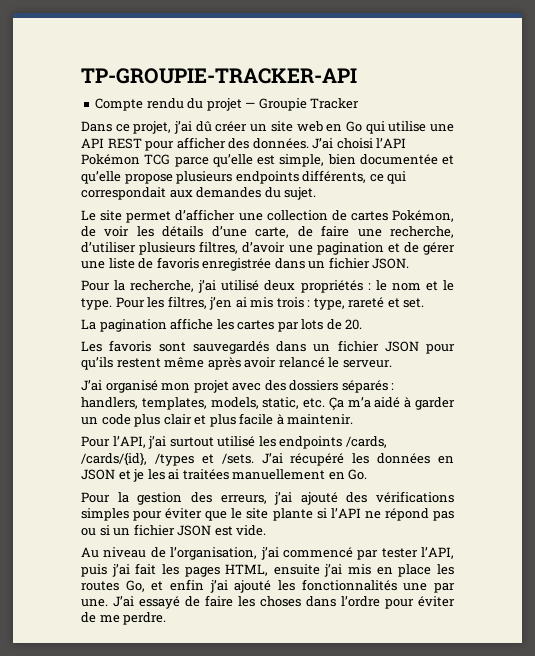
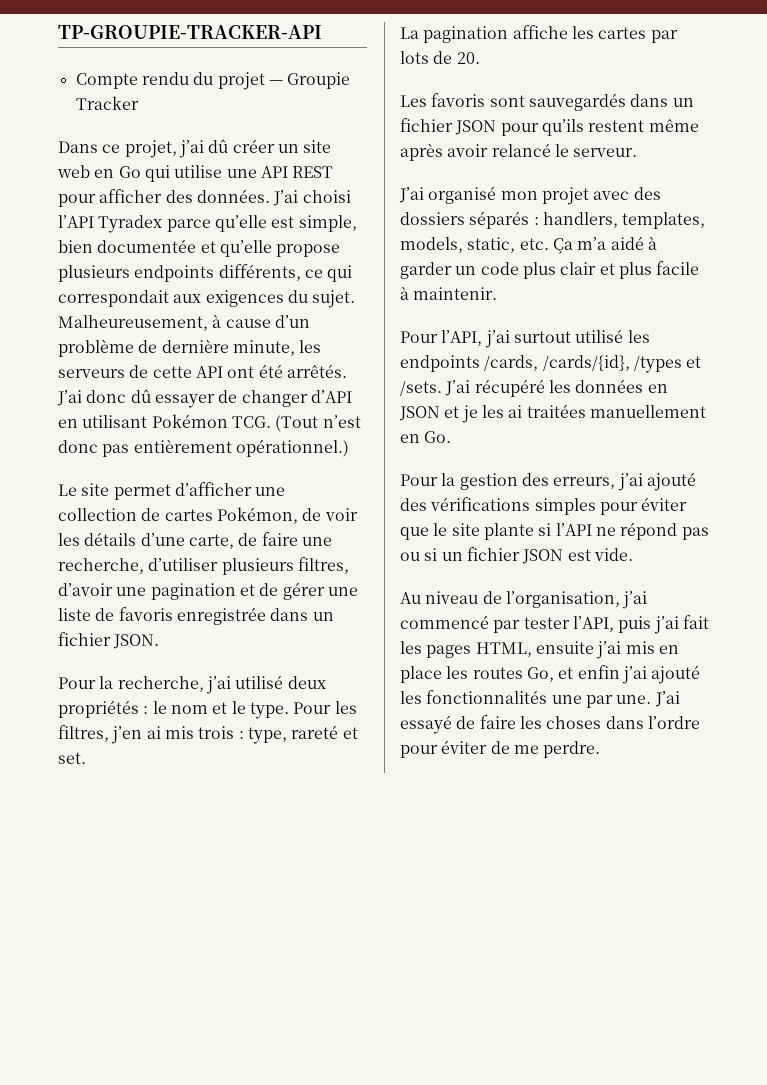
- J’ai choisi l’API Pokémon TCG parce qu’elle est simple, bien documentée et qu’elle propose plusieurs endpoints différents, ce qui correspondait aux demandes du sujet.
+ J’ai choisi l’API Tyradex parce qu’elle est simple, bien documentée et qu’elle propose plusieurs endpoints différents, ce qui correspondait aux exigences du sujet. Malheureusement, à cause d’un problème de dernière minute, les serveurs de cette API ont été arrêtés. J’ai donc dû essayer de changer d’API en utilisant Pokémon TCG. (Tout n’est donc pas entièrement opérationnel.)

